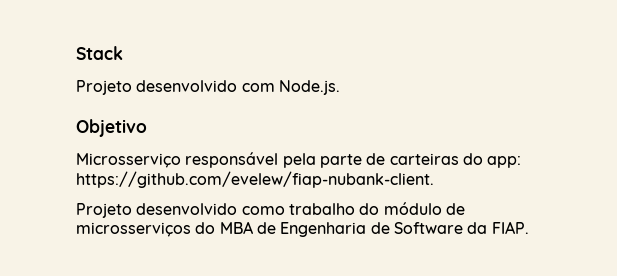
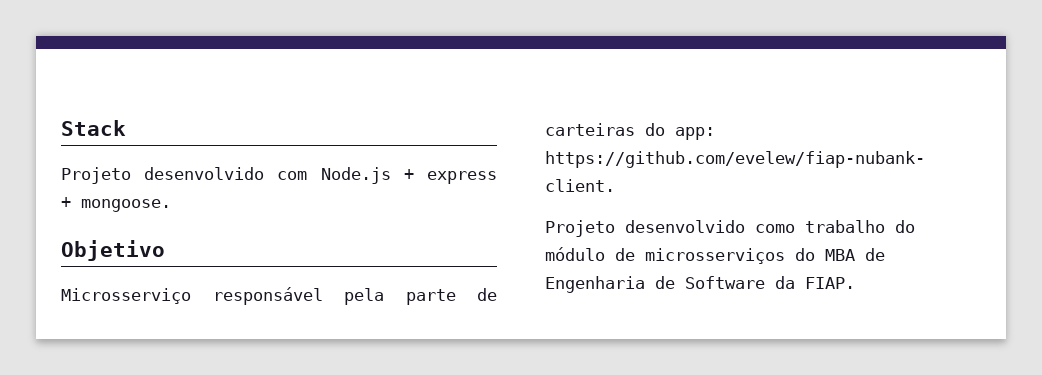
- Projeto desenvolvido com Node.js.
+ Projeto desenvolvido com Node.js + express + mongoose.

